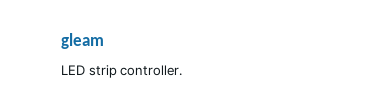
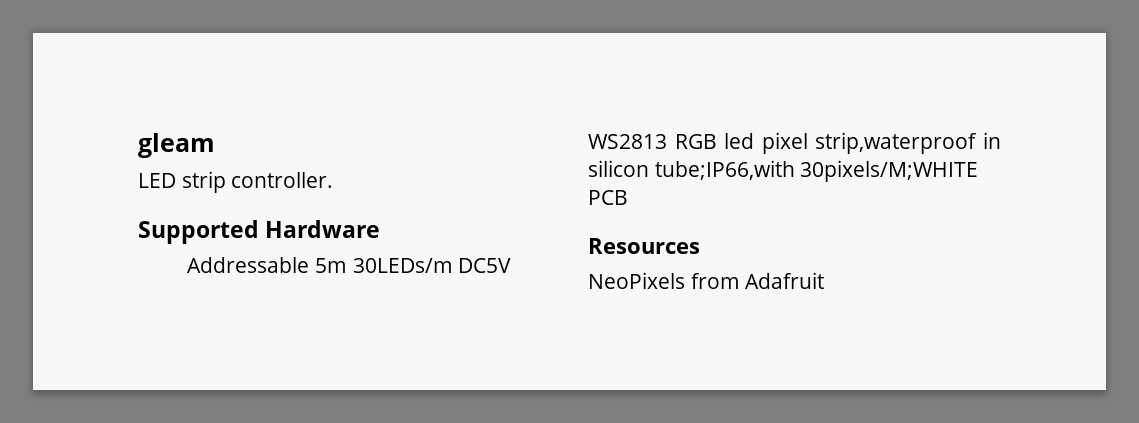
+ Supported Hardware
+ Addressable 5m 30LEDs/m DC5V WS2813 RGB led pixel strip,waterproof in silicon tube;IP66,with 30pixels/M;WHITE PCB
+ Resources
+ NeoPixels from Adafruit

